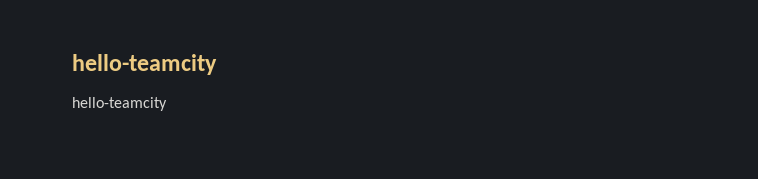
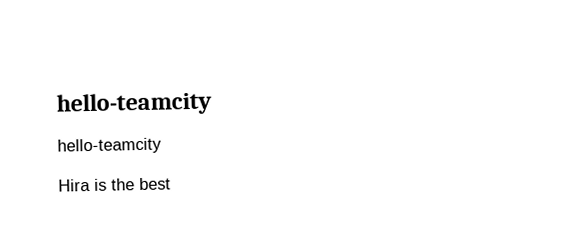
+ Hira is the best

